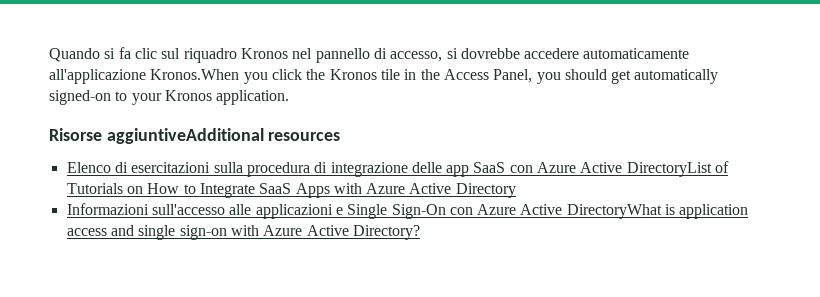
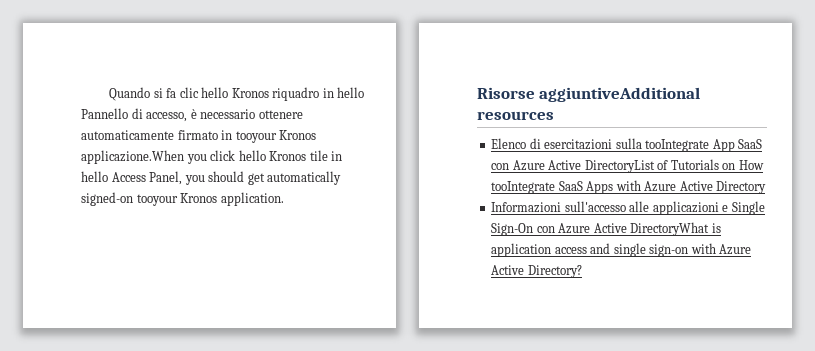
- Quando si fa clic sul riquadro Kronos nel pannello di accesso, si dovrebbe accedere automaticamente all'applicazione Kronos.When you click the Kronos tile in the Access Panel, you should get automatically signed-on to your Kronos application.
+ Quando si fa clic hello Kronos riquadro in hello Pannello di accesso, è necessario ottenere automaticamente firmato in tooyour Kronos applicazione.When you click hello Kronos tile in hello Access Panel, you should get automatically signed-on tooyour Kronos application.
- Elenco di esercitazioni sulla procedura di integrazione delle app SaaS con Azure Active DirectoryList of Tutorials on How to Integrate SaaS Apps with Azure Active Directory
+ Elenco di esercitazioni sulla tooIntegrate App SaaS con Azure Active DirectoryList of Tutorials on How tooIntegrate SaaS Apps with Azure Active Directory

